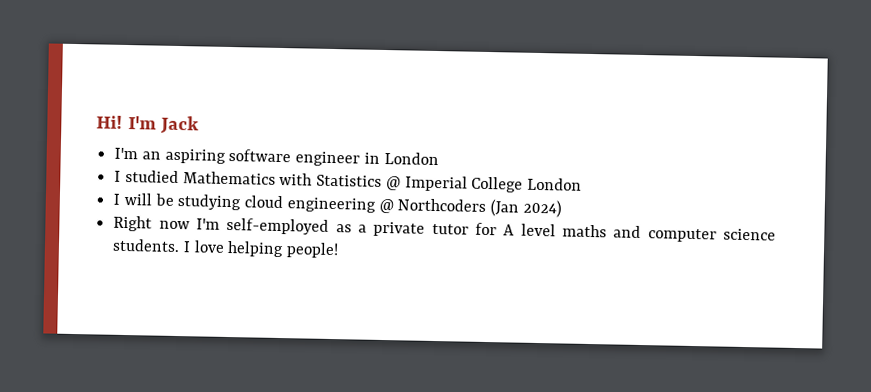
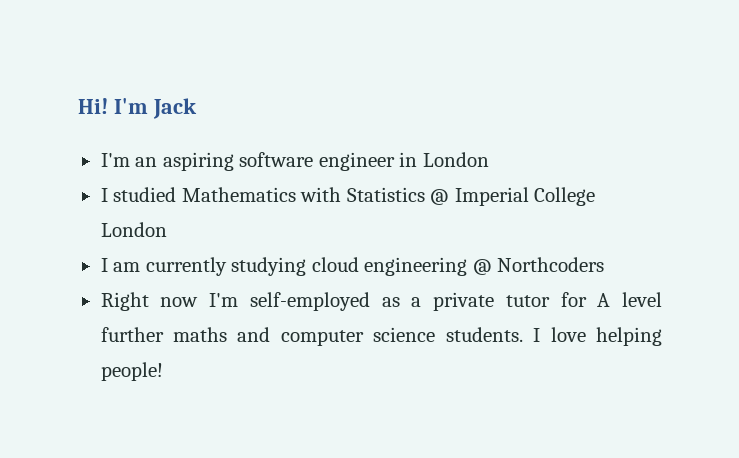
- I will be studying cloud engineering @ Northcoders (Jan 2024)
+ I am currently studying cloud engineering @ Northcoders
- Right now I'm self-employed as a private tutor for A level maths and computer science students.
+ Right now I'm self-employed as a private tutor for A level further maths and computer science students.

